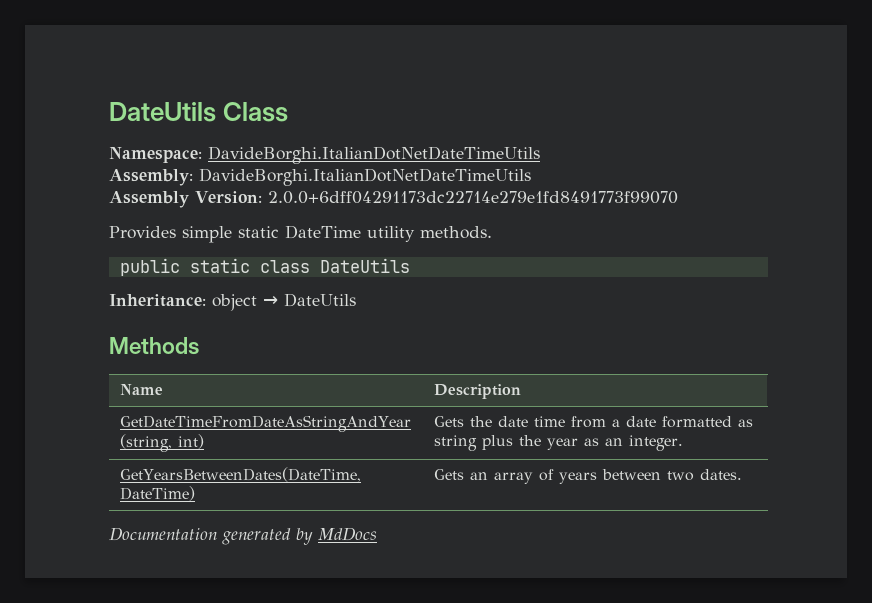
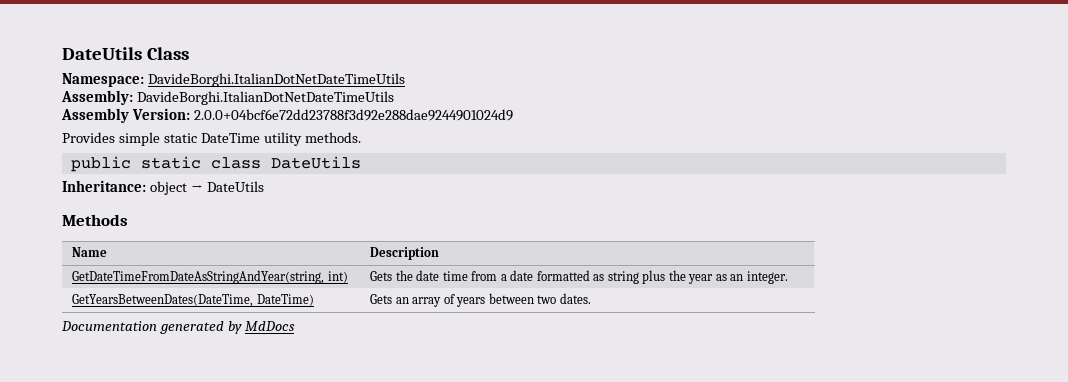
- Assembly Version: 2.0.0+6dff04291173dc22714e279e1fd8491773f99070
+ Assembly Version: 2.0.0+04bcf6e72dd23788f3d92e288dae9244901024d9

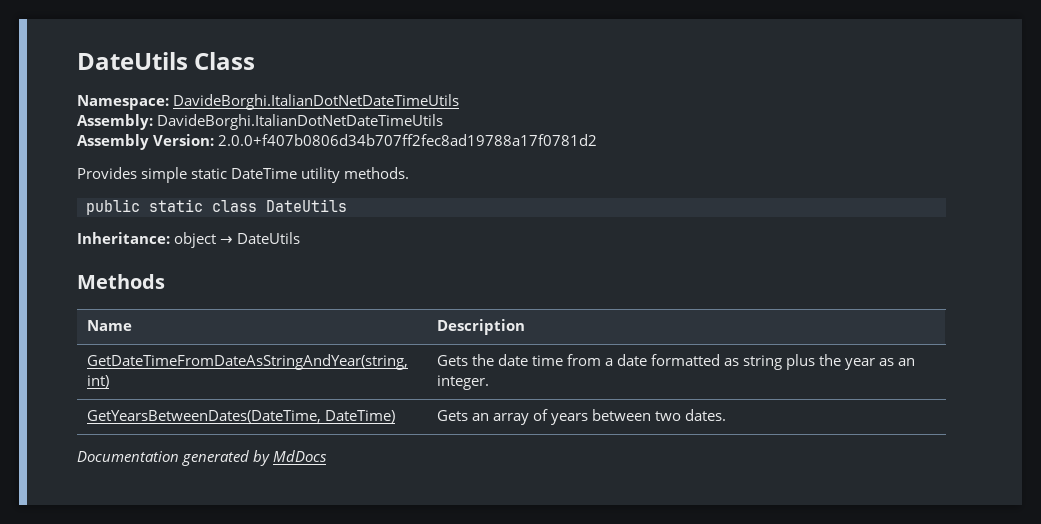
- Assembly Version: 2.0.0+04bcf6e72dd23788f3d92e288dae9244901024d9
+ Assembly Version: 2.0.0+f407b0806d34b707ff2fec8ad19788a17f0781d2

